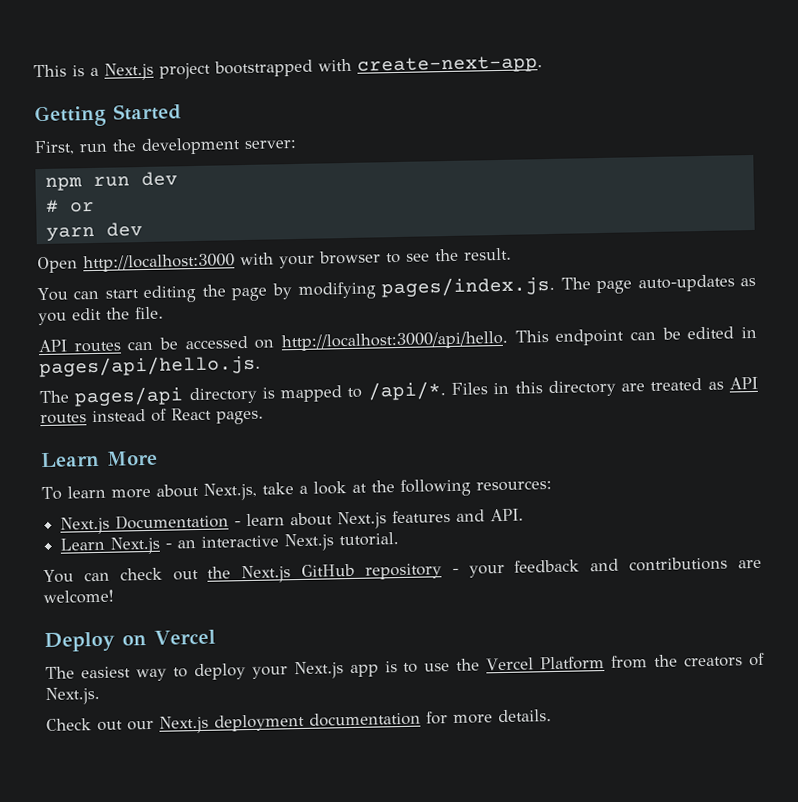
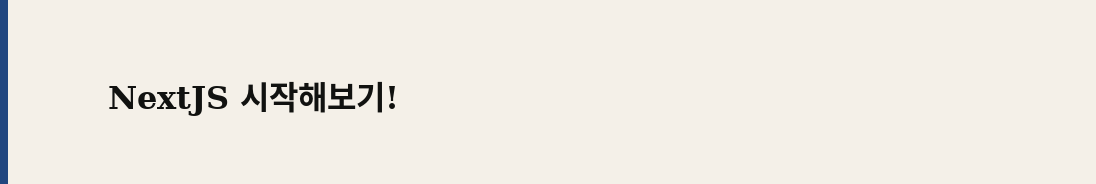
- This is a Next.js project bootstrapped with create-next-app.
- Getting Started
- First, run the development server:
- npm run dev
- # or
- yarn dev
- Open http://localhost:3000 with your browser to see the result.
- You can start editing the page by modifying pages/index.js. The page auto-updates as you edit the file.
- API routes can be accessed on http://localhost:3000/api/hello. This endpoint can be edited in pages/api/hello.js.
- The pages/api directory is mapped to /api/*. Files in this directory are treated as API routes instead of React pages.
- Learn More
- To learn more about Next.js, take a look at the following resources:
- Next.js Documentation - learn about Next.js features and API.
- Learn Next.js - an interactive Next.js tutorial.
- You can check out the Next.js GitHub repository - your feedback and contributions are welcome!
- Deploy on Vercel
- The easiest way to deploy your Next.js app is to use the Vercel Platform from the creators of Next.js.
- Check out our Next.js deployment documentation for more details.
+ NextJS 시작해보기!

